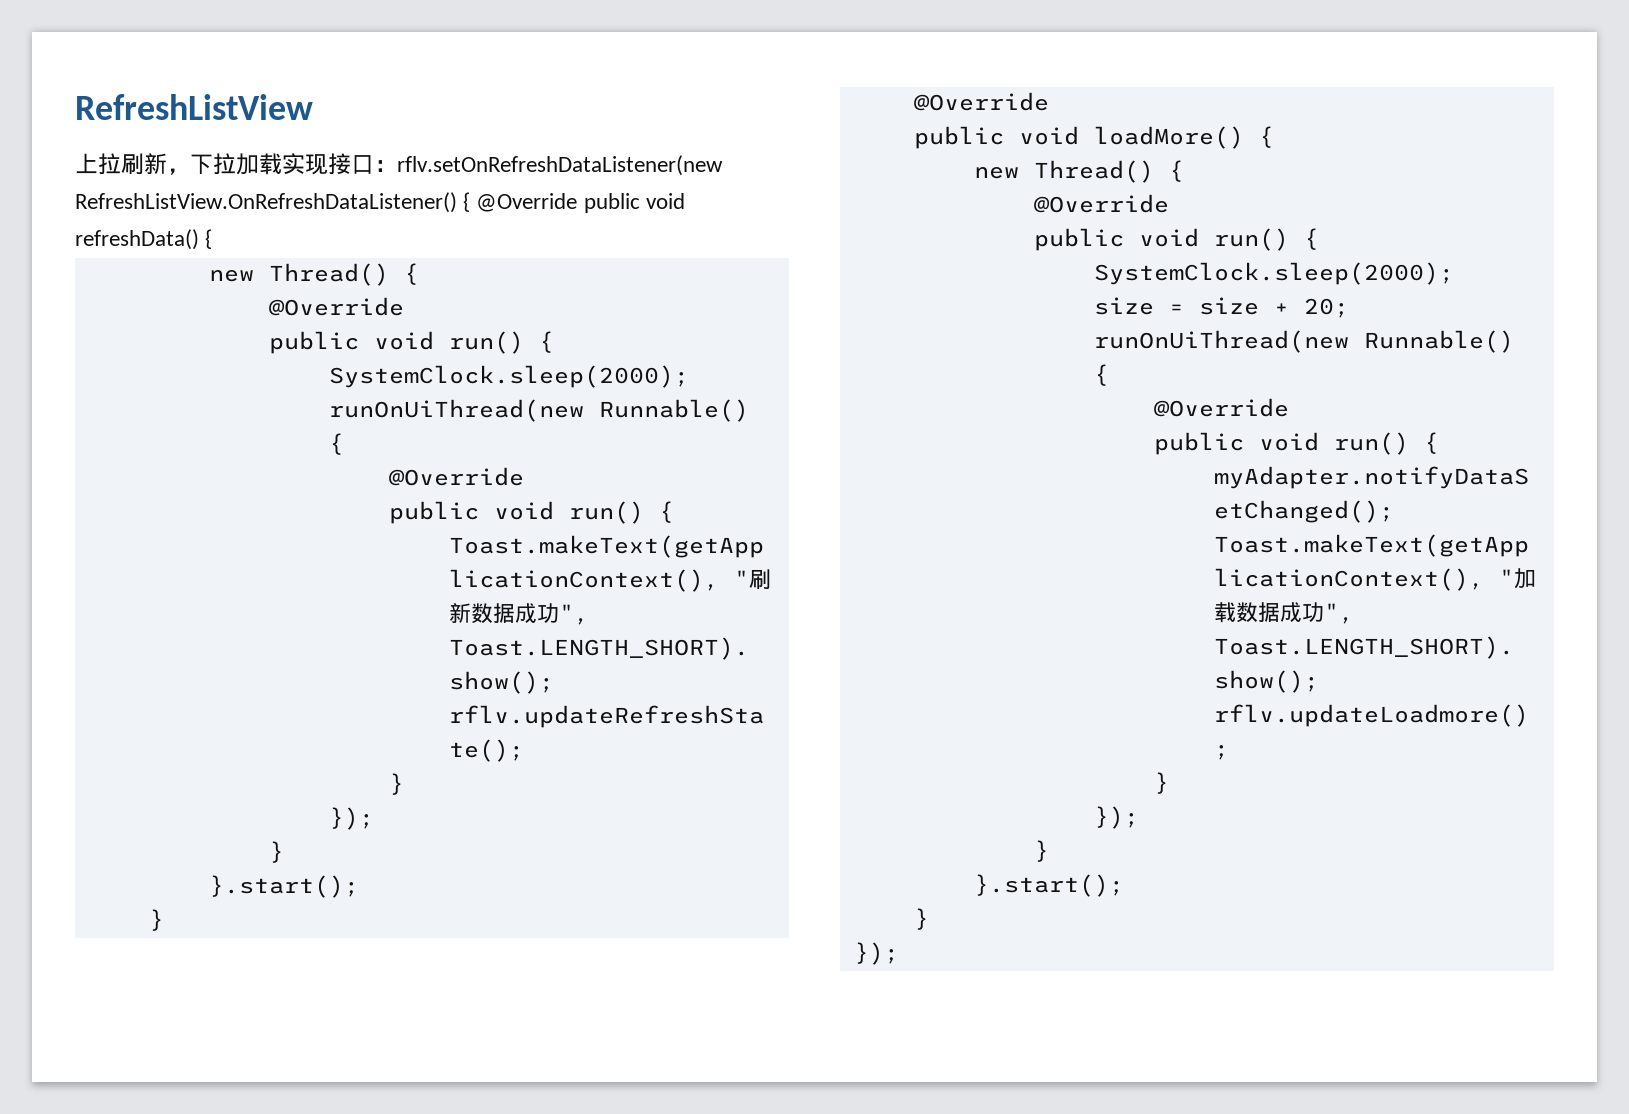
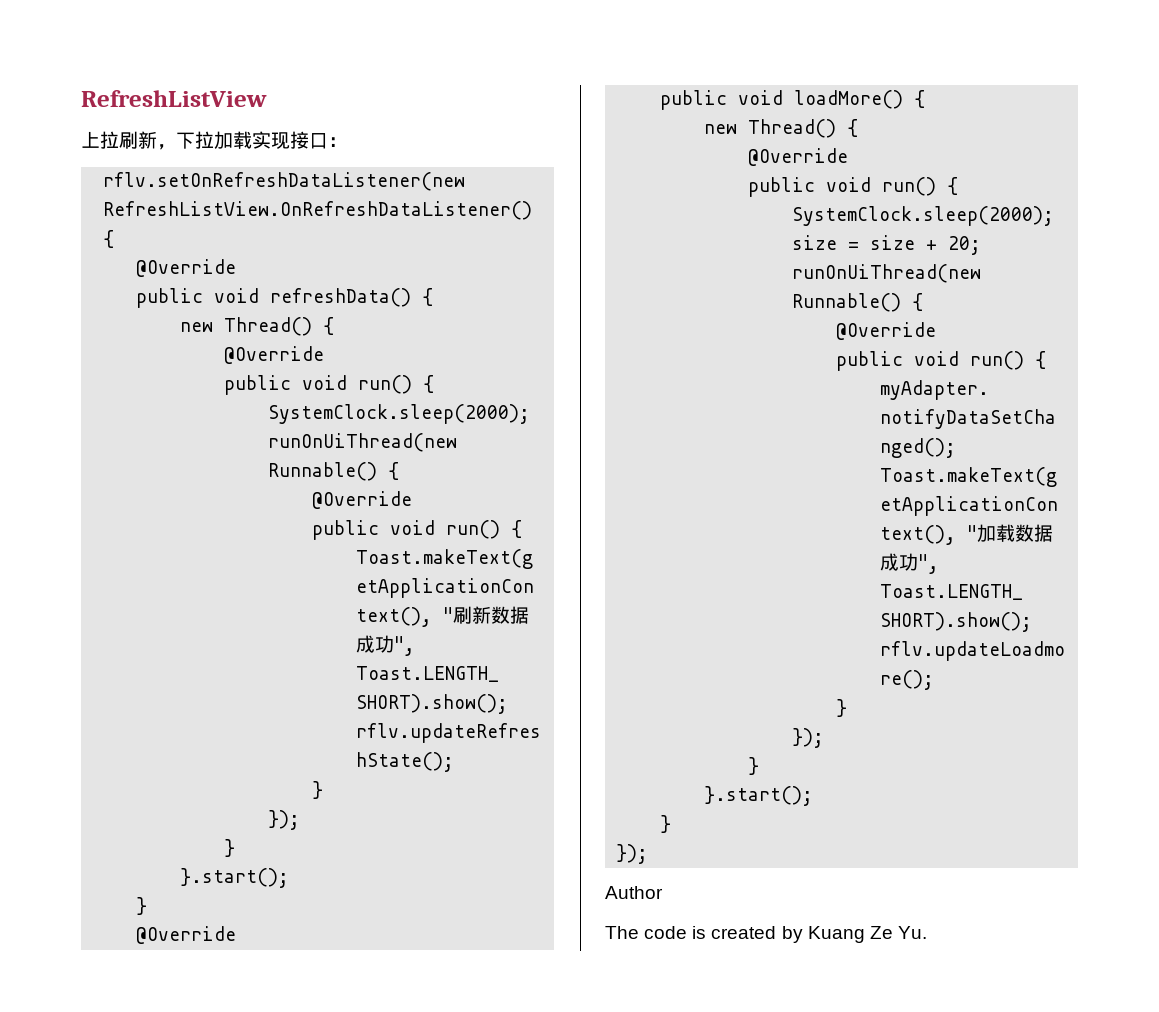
- 上拉刷新，下拉加载实现接口：rflv.setOnRefreshDataListener(new RefreshListView.OnRefreshDataListener() { @Override public void refreshData() {
+ 上拉刷新，下拉加载实现接口：
+ rflv.setOnRefreshDataListener(new RefreshListView.OnRefreshDataListener() {
+ @Override
+ public void refreshData() {
+ Author
+ The code is created by Kuang Ze Yu.

